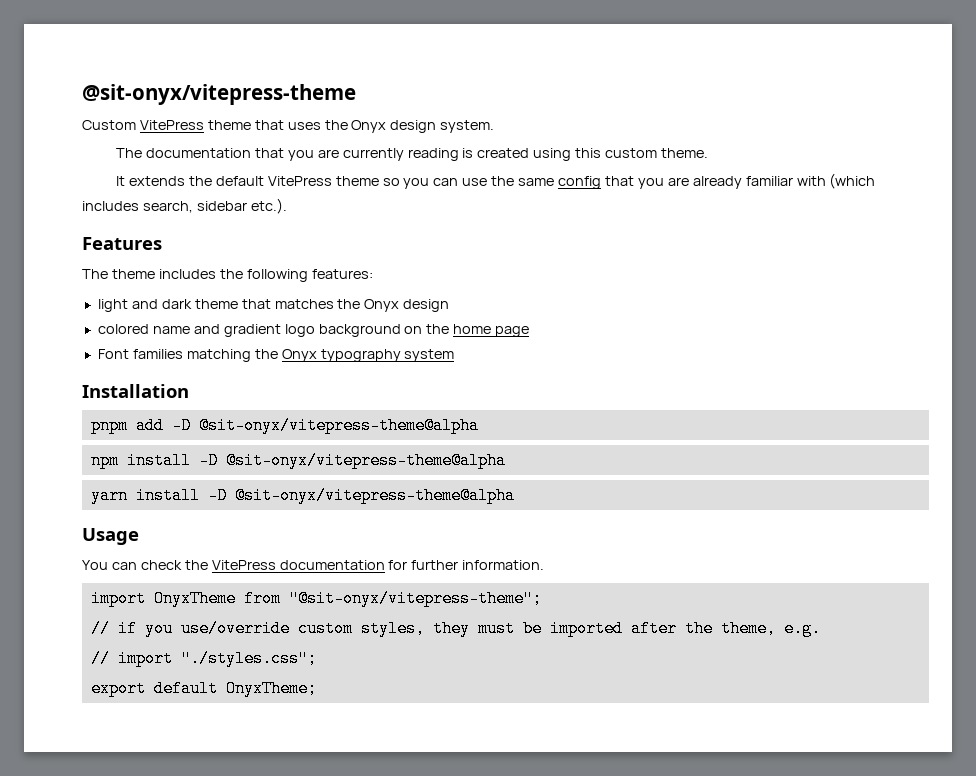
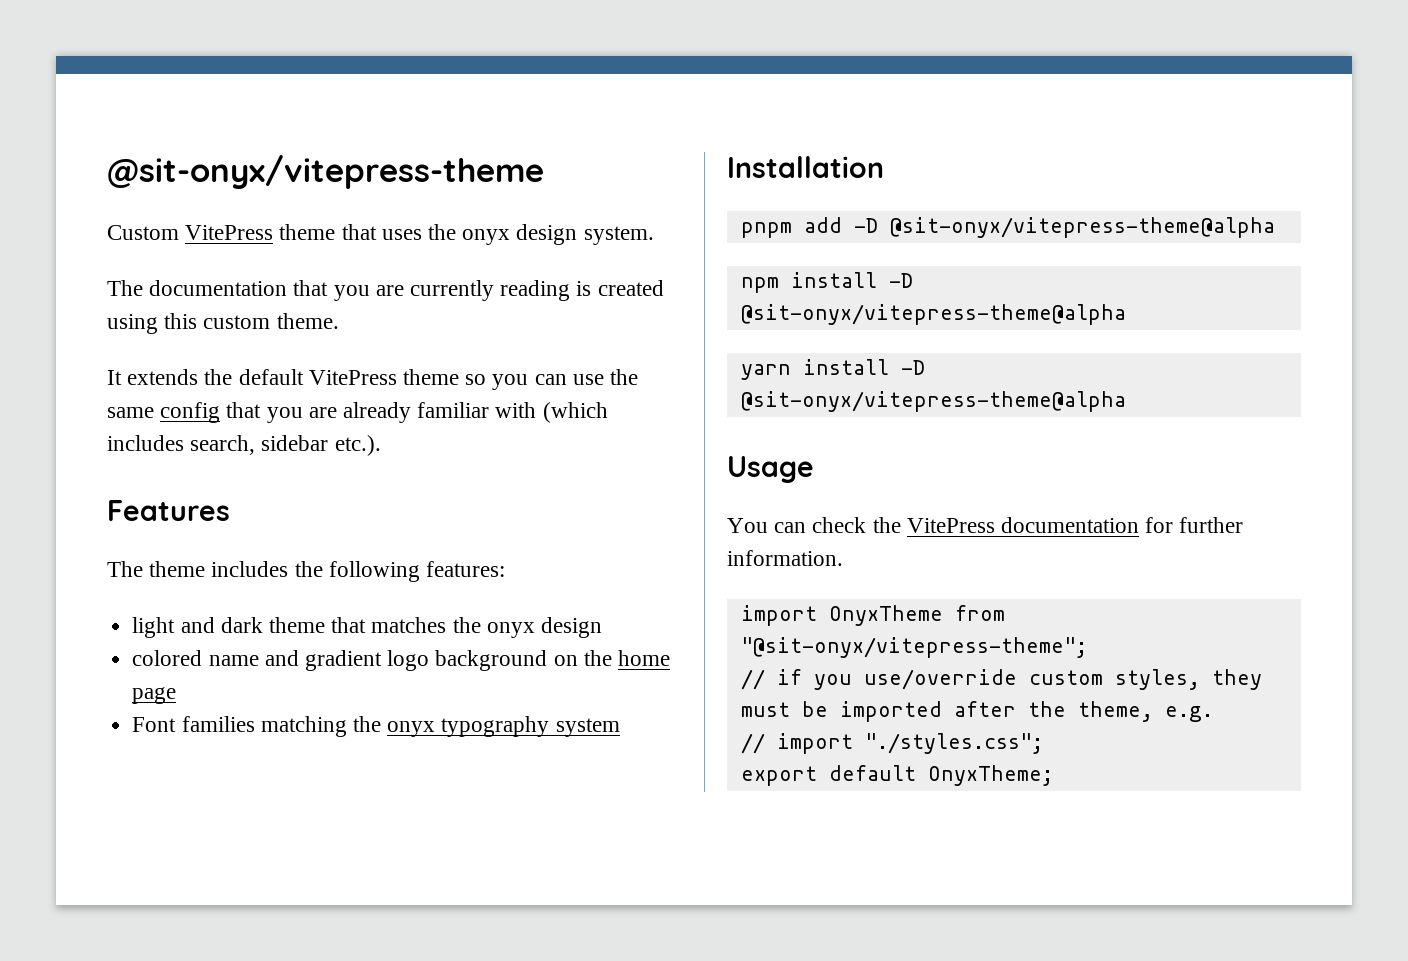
- Custom VitePress theme that uses the Onyx design system.
+ Custom VitePress theme that uses the onyx design system.
- light and dark theme that matches the Onyx design
+ light and dark theme that matches the onyx design
- Font families matching the Onyx typography system
+ Font families matching the onyx typography system

